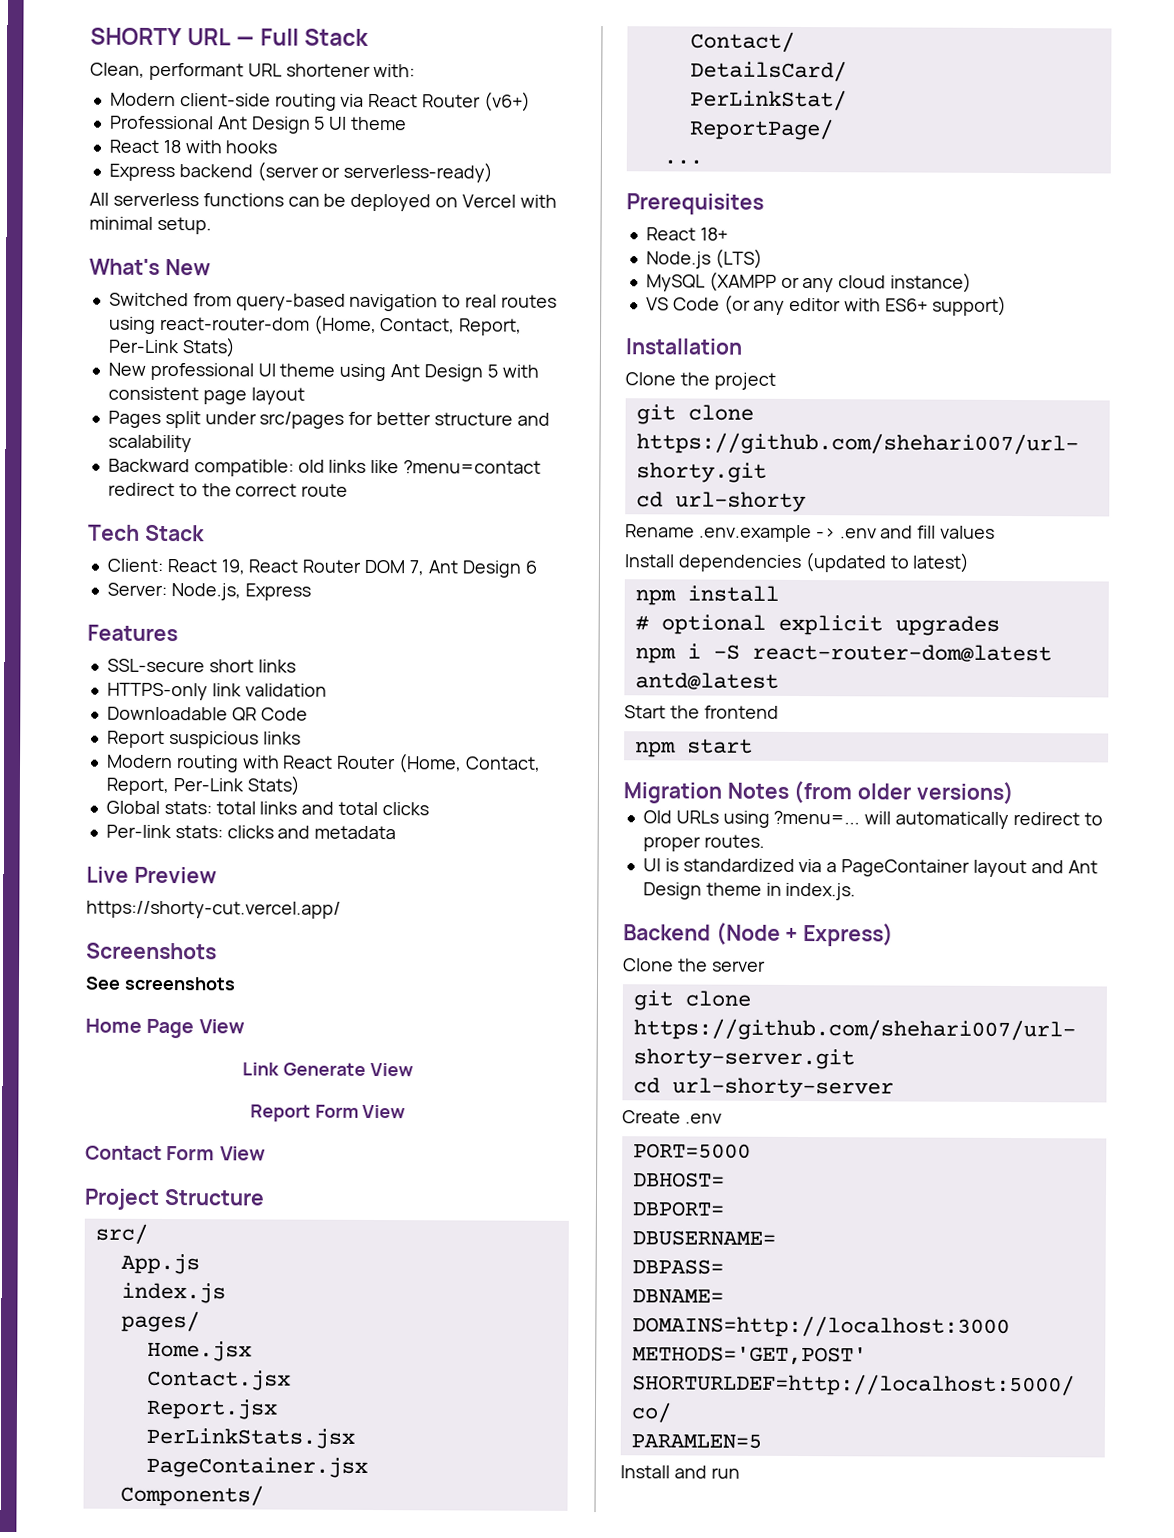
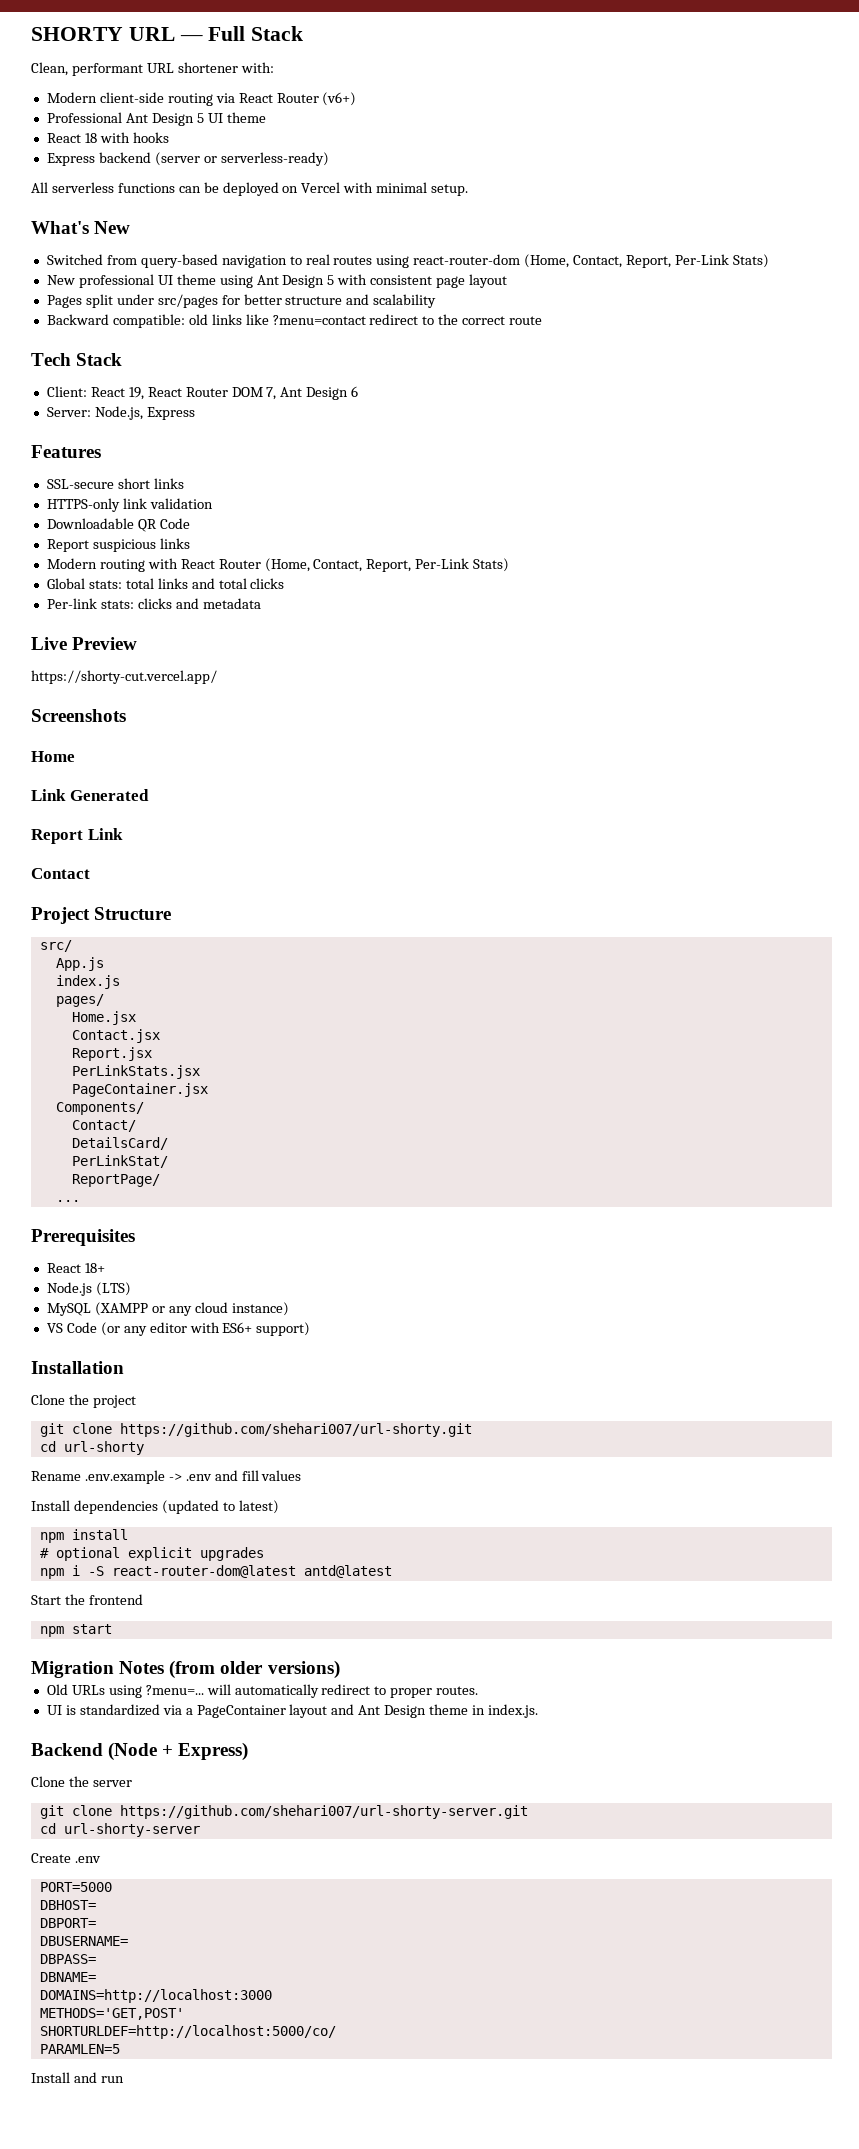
- See screenshots
- Home Page View
- Link Generate View
- Report Form View
+ Home
+ Link Generated
+ Report Link
- Contact Form View
+ Contact

